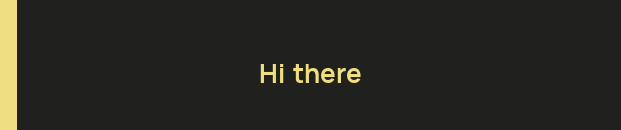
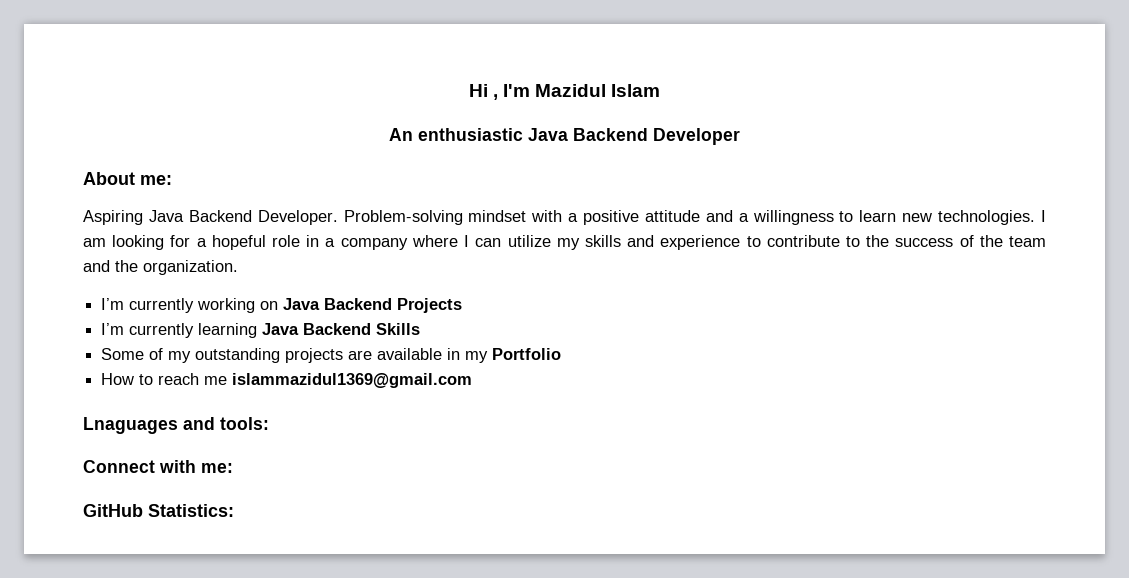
- Hi there
+ Hi , I'm Mazidul Islam
+ An enthusiastic Java Backend Developer
+ About me:
+ Aspiring Java Backend Developer. Problem-solving mindset with a positive attitude and a willingness to learn new technologies. I am looking for a hopeful role in a company where I can utilize my skills and experience to contribute to the success of the team and the organization.
+ I’m currently working on Java Backend Projects
+ I’m currently learning Java Backend Skills
+ Some of my outstanding projects are available in my Portfolio
+ How to reach me islammazidul1369@gmail.com
+ Lnaguages and tools:
+ Connect with me:
+ GitHub Statistics:

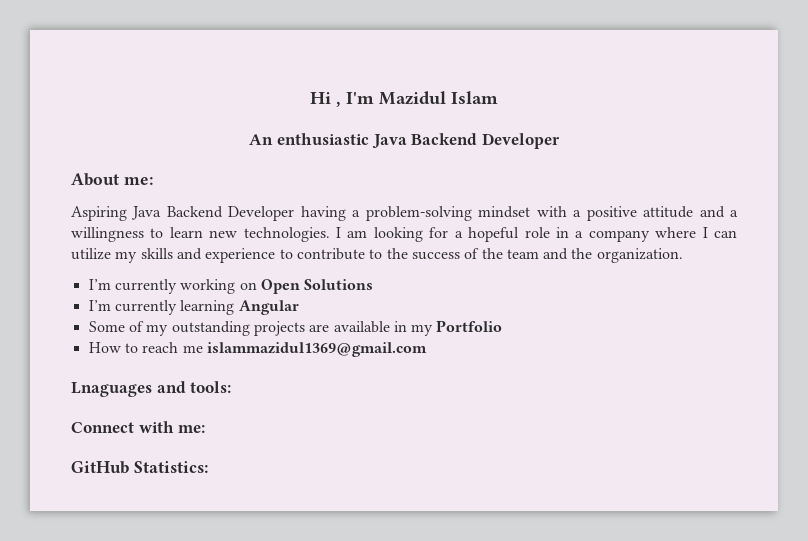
- Aspiring Java Backend Developer. Problem-solving mindset with a positive attitude and a willingness to learn new technologies.
+ Aspiring Java Backend Developer having a problem-solving mindset with a positive attitude and a willingness to learn new technologies.
- I’m currently working on Java Backend Projects
+ I’m currently working on Open Solutions
- I’m currently learning Java Backend Skills
+ I’m currently learning Angular

